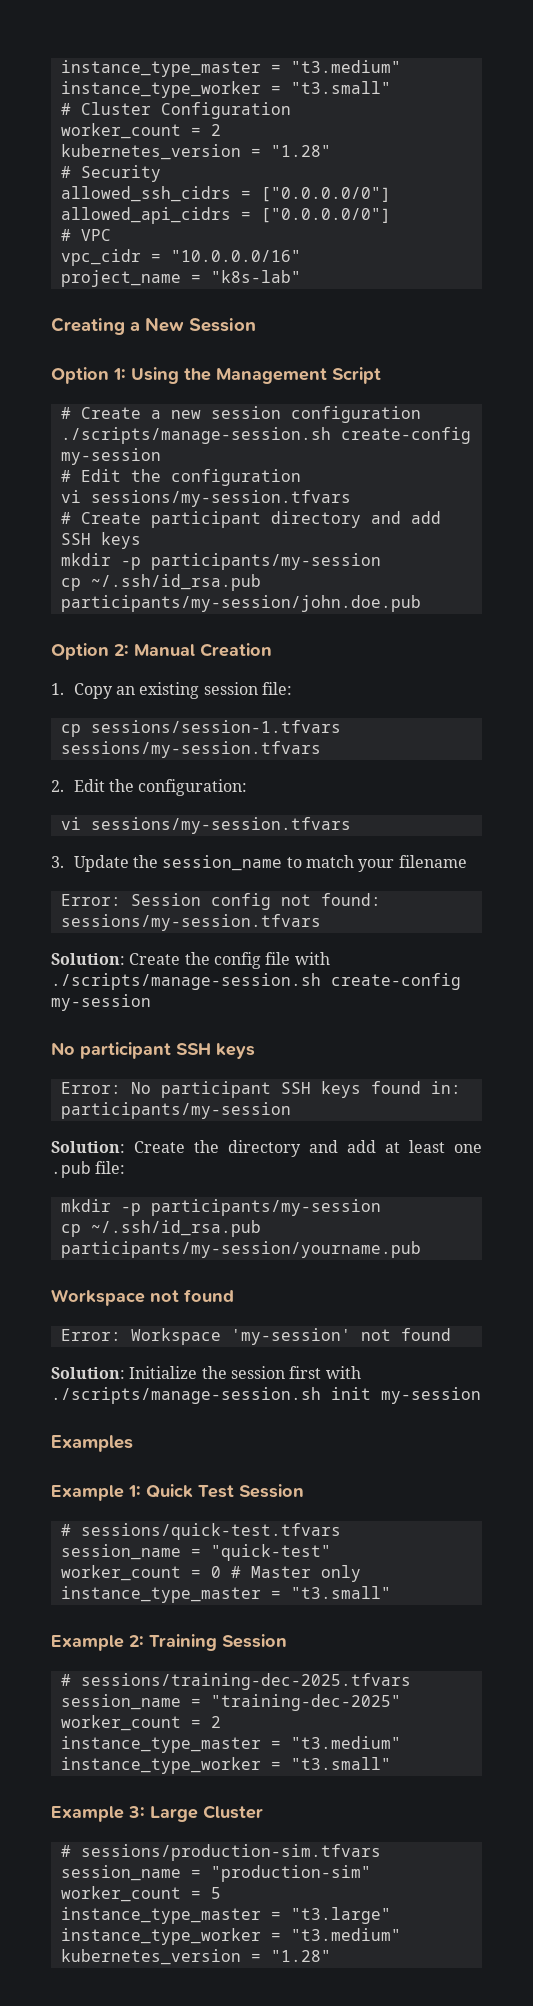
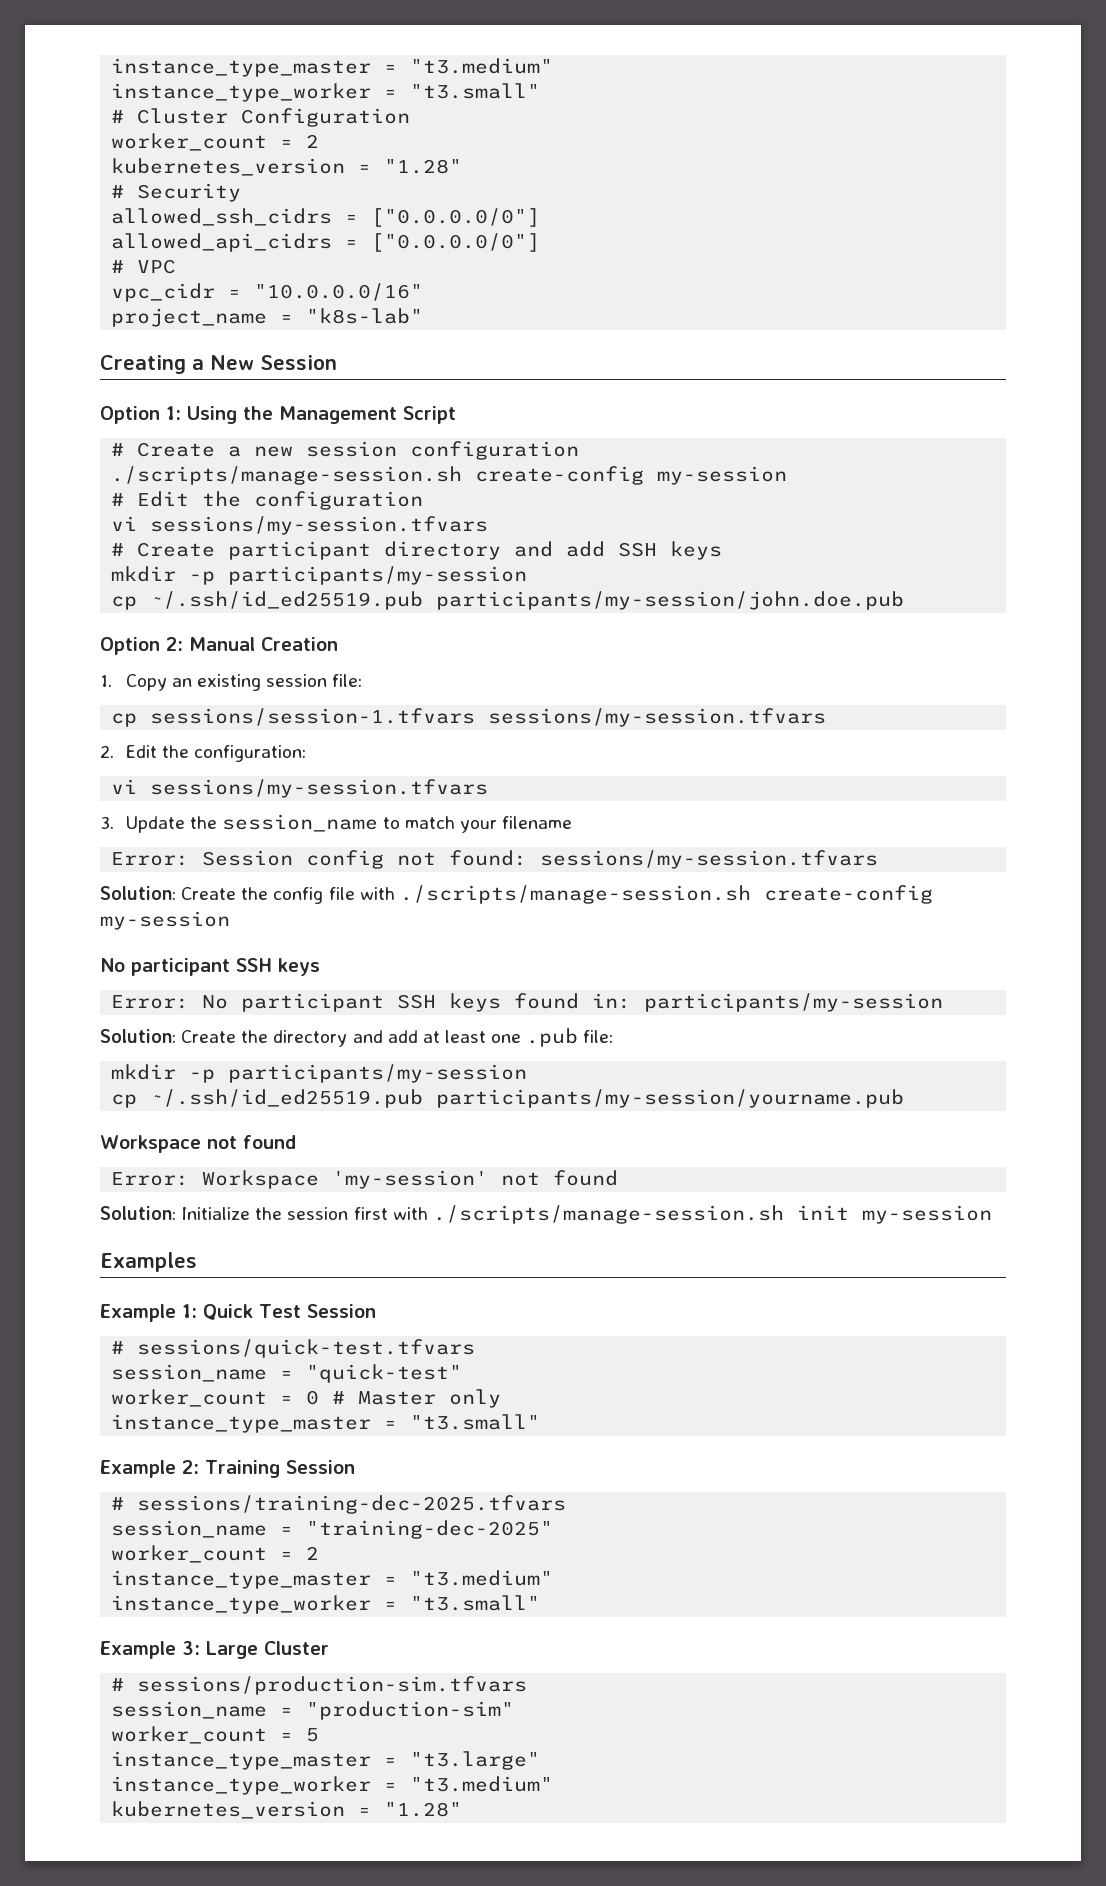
- cp ~/.ssh/id_rsa.pub participants/my-session/john.doe.pub
+ cp ~/.ssh/id_ed25519.pub participants/my-session/john.doe.pub
- cp ~/.ssh/id_rsa.pub participants/my-session/yourname.pub
+ cp ~/.ssh/id_ed25519.pub participants/my-session/yourname.pub

